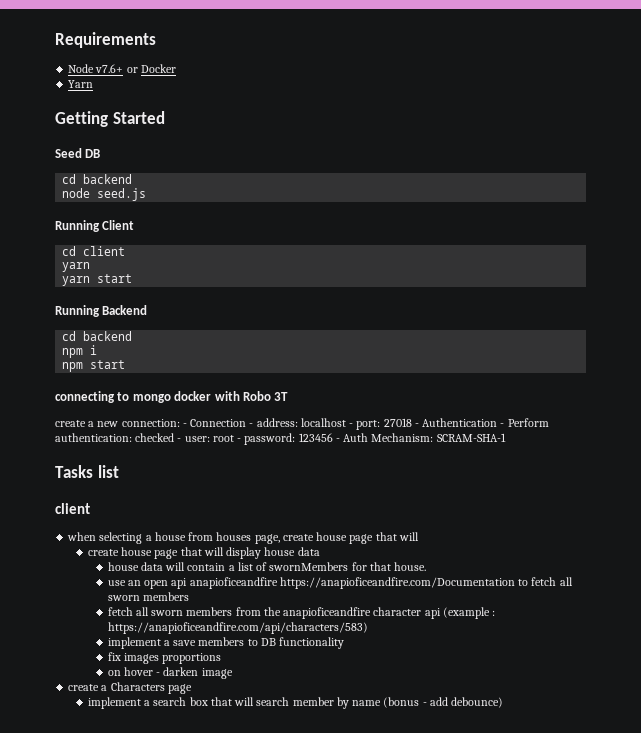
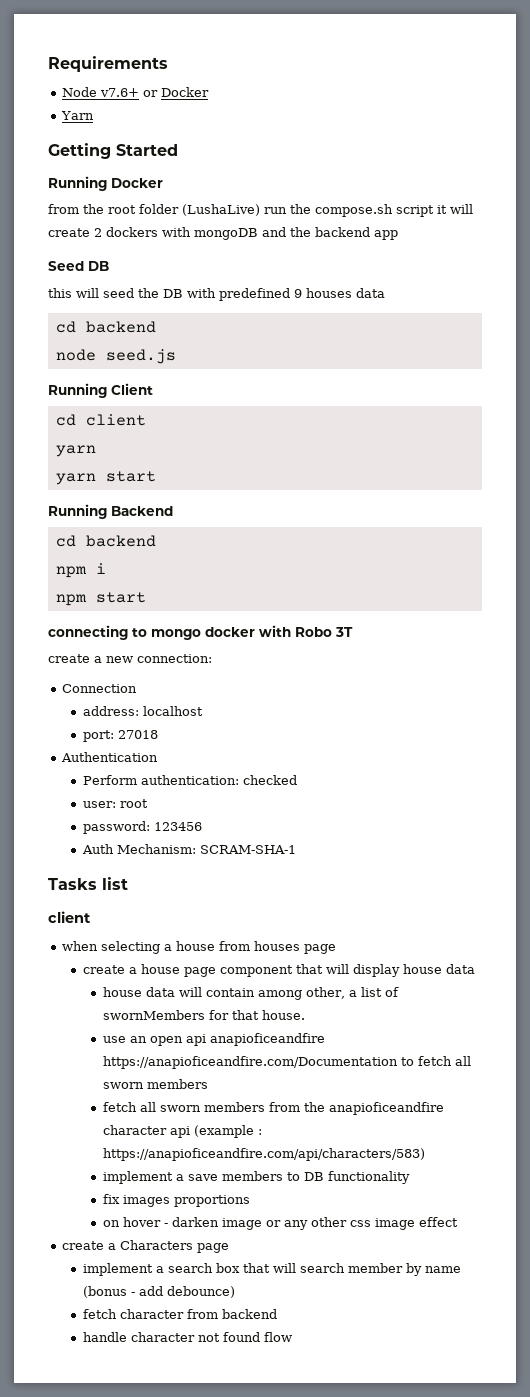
+ Running Docker
+ from the root folder (LushaLive) run the compose.sh script it will create 2 dockers with mongoDB and the backend app
  Seed DB
+ this will seed the DB with predefined 9 houses data
- create a new connection: - Connection - address: localhost - port: 27018 - Authentication - Perform authentication: checked - user: root - password: 123456 - Auth Mechanism: SCRAM-SHA-1
+ create a new connection:
+ Connection
+ address: localhost
+ port: 27018
+ Authentication
+ Perform authentication: checked
+ user: root
+ password: 123456
+ Auth Mechanism: SCRAM-SHA-1
- when selecting a house from houses page, create house page that will
- create house page that will display house data
+ when selecting a house from houses page
+ create a house page component that will display house data
- house data will contain a list of swornMembers for that house.
+ house data will contain among other, a list of swornMembers for that house.
- on hover - darken image
+ on hover - darken image or any other css image effect
+ fetch character from backend
+ handle character not found flow

